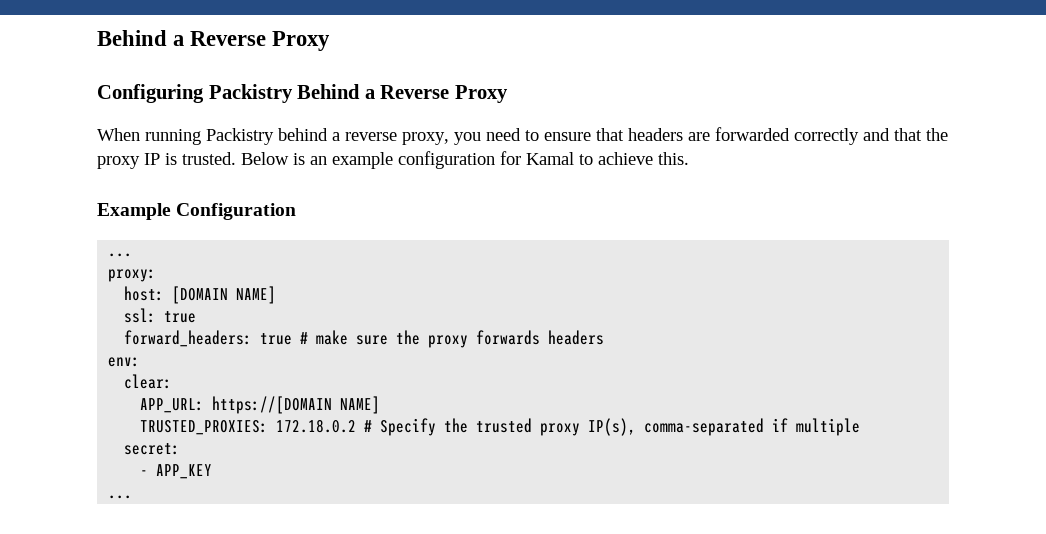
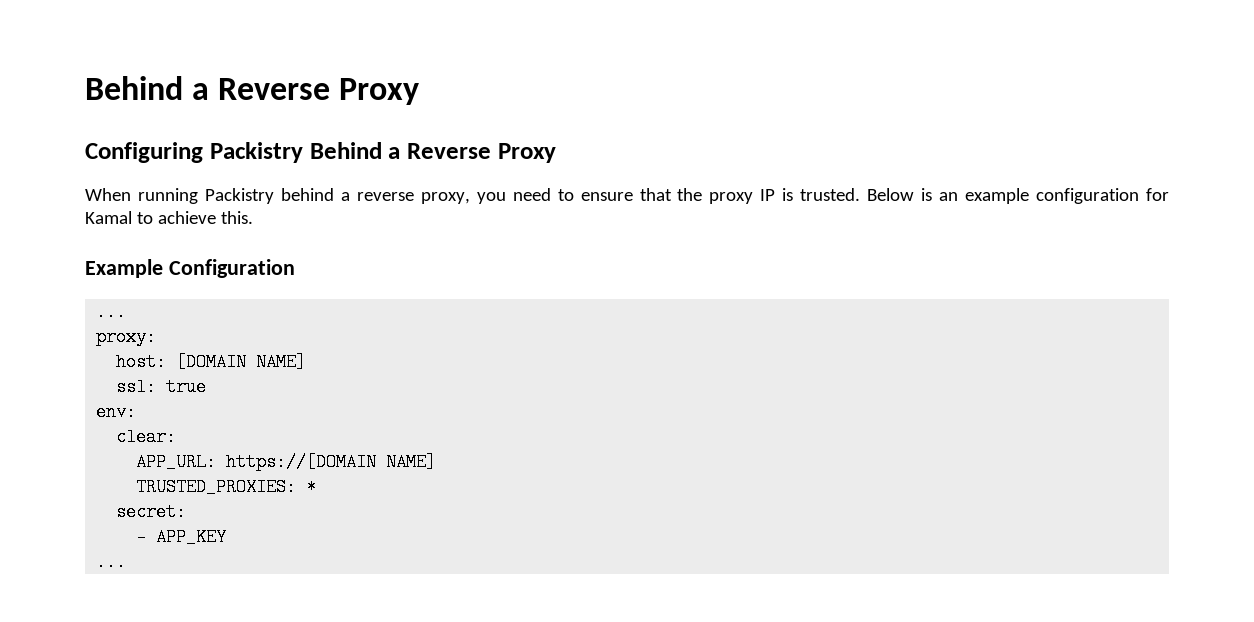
- When running Packistry behind a reverse proxy, you need to ensure that headers are forwarded correctly and that the proxy IP is trusted.
+ When running Packistry behind a reverse proxy, you need to ensure that the proxy IP is trusted.
- forward_headers: true # make sure the proxy forwards headers
- TRUSTED_PROXIES: 172.18.0.2 # Specify the trusted proxy IP(s), comma-separated if multiple
+ TRUSTED_PROXIES: *

